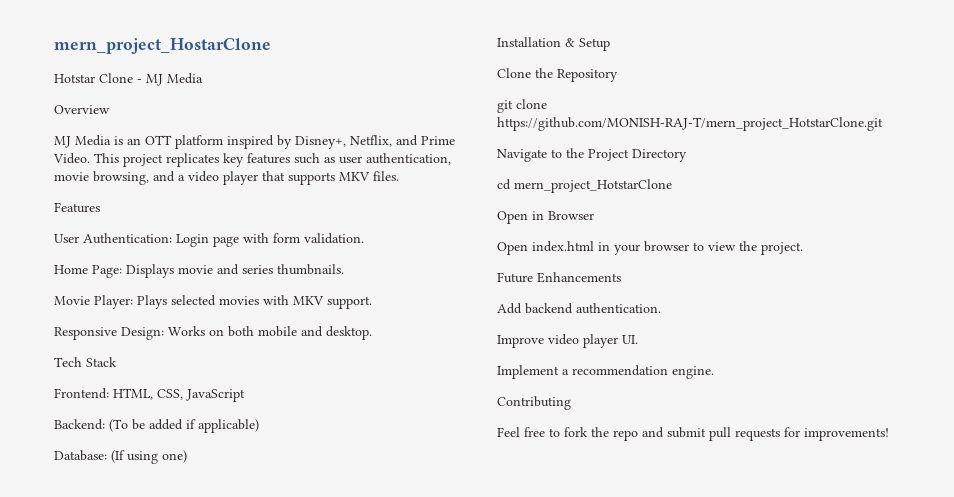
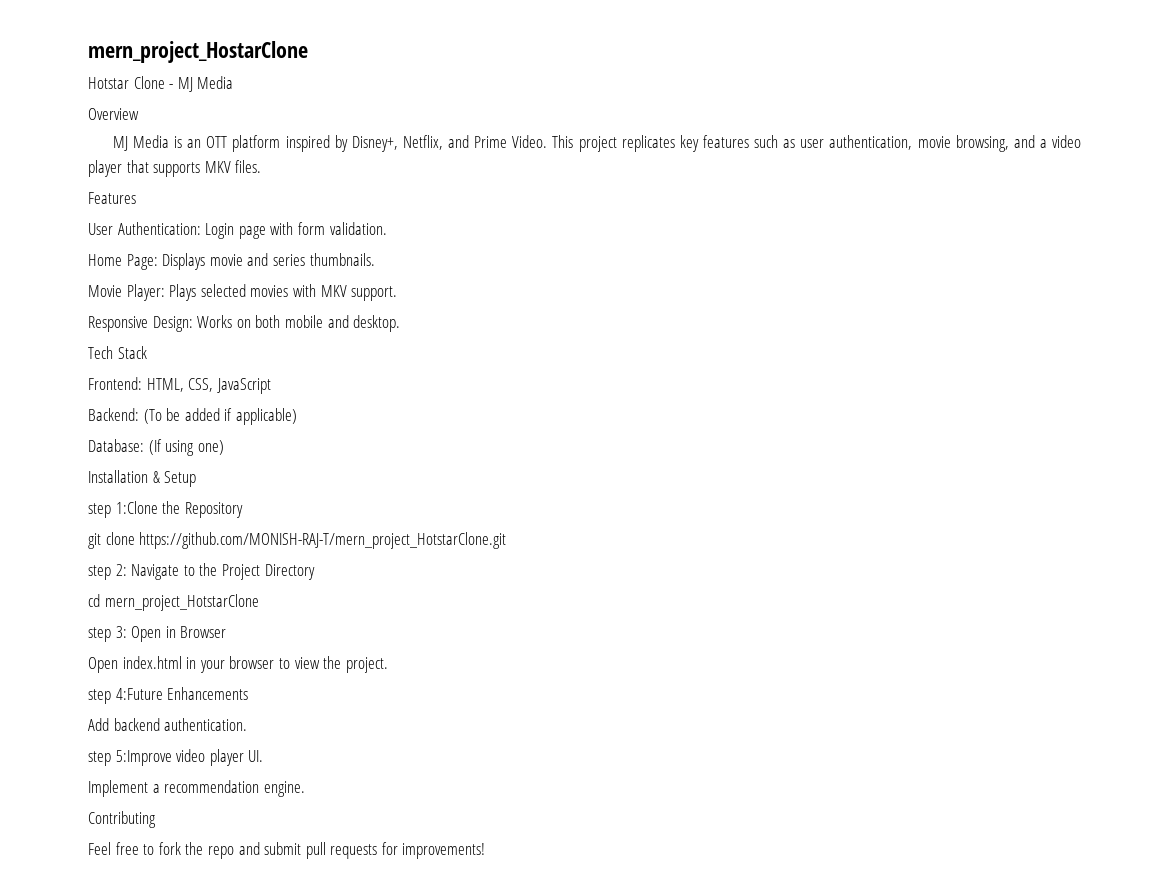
- Clone the Repository
+ step 1:Clone the Repository
- Navigate to the Project Directory
+ step 2: Navigate to the Project Directory
- Open in Browser
+ step 3: Open in Browser
- Future Enhancements
+ step 4:Future Enhancements
- Improve video player UI.
+ step 5:Improve video player UI.

